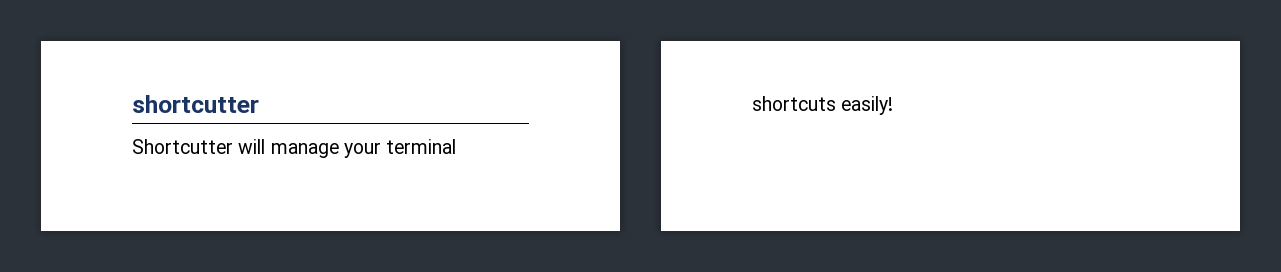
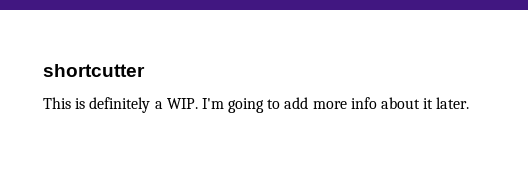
- Shortcutter will manage your terminal shortcuts easily!
+ This is definitely a WIP. I'm going to add more info about it later.

